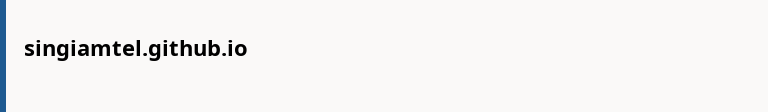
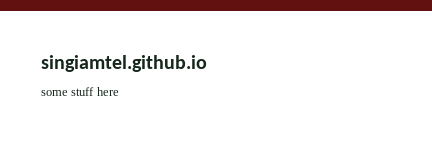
+ some stuff here

